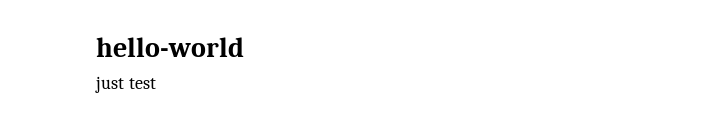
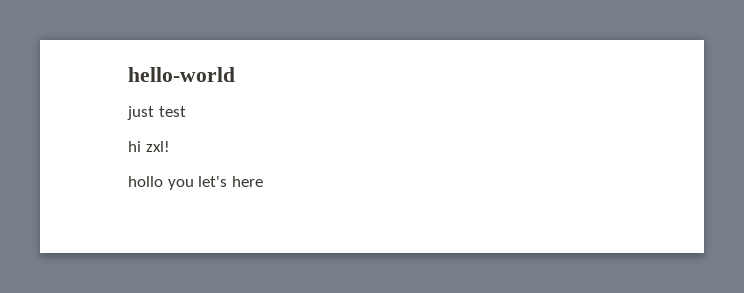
+ hi zxl!
+ hollo you let's here

